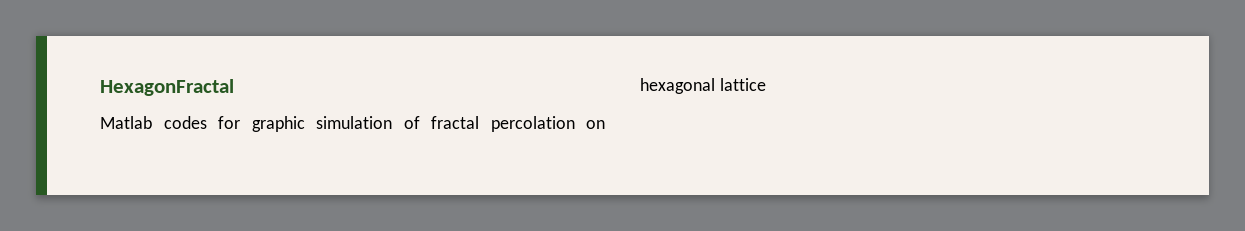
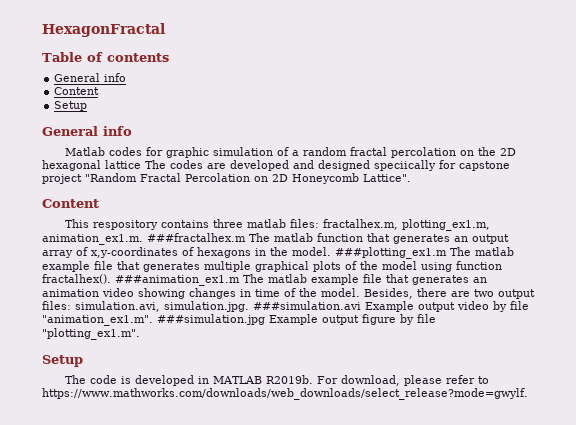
+ Table of contents
+ General info
+ Content
+ Setup
+ General info
- Matlab codes for graphic simulation of fractal percolation on hexagonal lattice
+ Matlab codes for graphic simulation of a random fractal percolation on the 2D hexagonal lattice The codes are developed and designed speciically for capstone project "Random Fractal Percolation on 2D Honeycomb Lattice".
+ Content
+ This respository contains three matlab files: fractalhex.m, plotting_ex1.m, animation_ex1.m. ###fractalhex.m The matlab function that generates an output array of x,y-coordinates of hexagons in the model. ###plotting_ex1.m The matlab example file that generates multiple graphical plots of the model using function fractalhex(). ###animation_ex1.m The matlab example file that generates an animation video showing changes in time of the model. Besides, there are two output files: simulation.avi, simulation.jpg. ###simulation.avi Example output video by file "animation_ex1.m". ###simulation.jpg Example output figure by file "plotting_ex1.m".
+ Setup
+ The code is developed in MATLAB R2019b. For download, please refer to https://www.mathworks.com/downloads/web_downloads/select_release?mode=gwylf.

